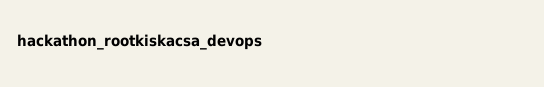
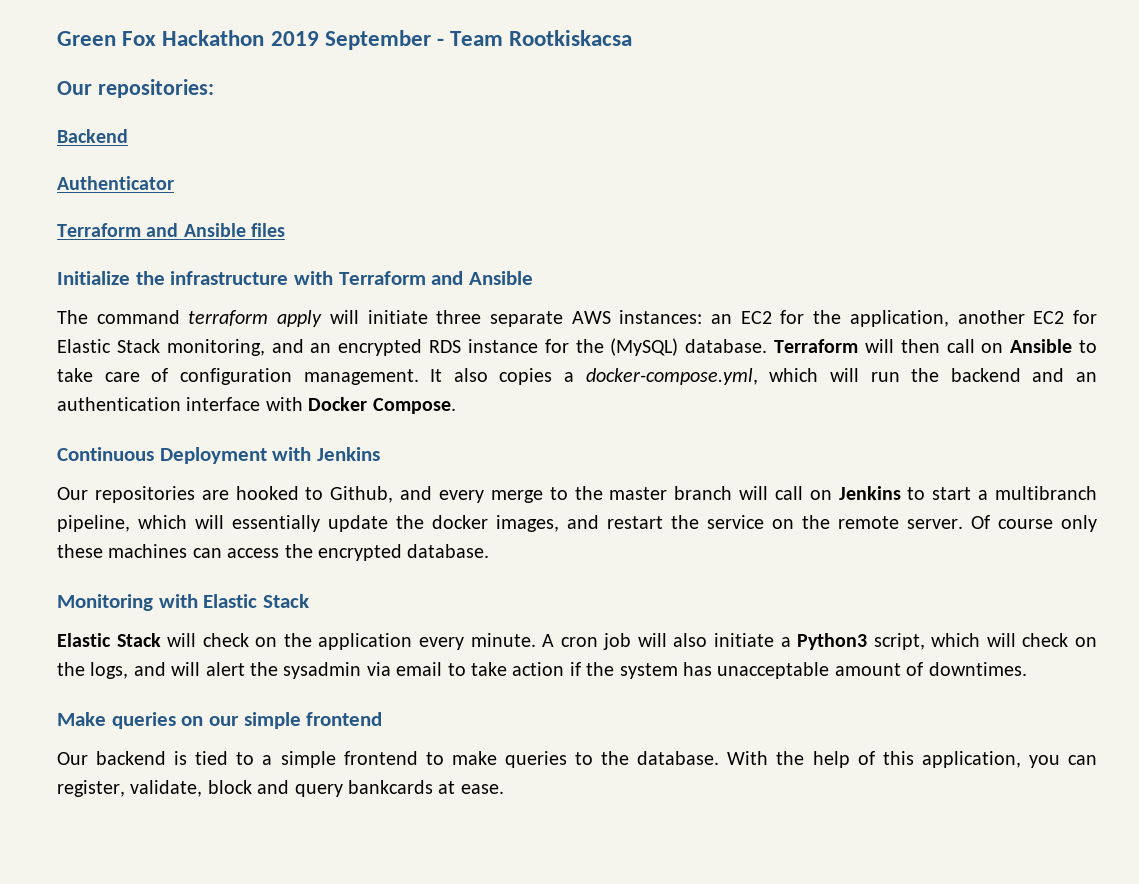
- hackathon_rootkiskacsa_devops
+ Green Fox Hackathon 2019 September - Team Rootkiskacsa
+ Our repositories:
+ Backend
+ Authenticator
+ Terraform and Ansible files
+ Initialize the infrastructure with Terraform and Ansible
+ The command terraform apply will initiate three separate AWS instances: an EC2 for the application, another EC2 for Elastic Stack monitoring, and an encrypted RDS instance for the (MySQL) database. Terraform will then call on Ansible to take care of configuration management. It also copies a docker-compose.yml, which will run the backend and an authentication interface with Docker Compose.
+ Continuous Deployment with Jenkins
+ Our repositories are hooked to Github, and every merge to the master branch will call on Jenkins to start a multibranch pipeline, which will essentially update the docker images, and restart the service on the remote server. Of course only these machines can access the encrypted database.
+ Monitoring with Elastic Stack
+ Elastic Stack will check on the application every minute. A cron job will also initiate a Python3 script, which will check on the logs, and will alert the sysadmin via email to take action if the system has unacceptable amount of downtimes.
+ Make queries on our simple frontend
+ Our backend is tied to a simple frontend to make queries to the database. With the help of this application, you can register, validate, block and query bankcards at ease.

